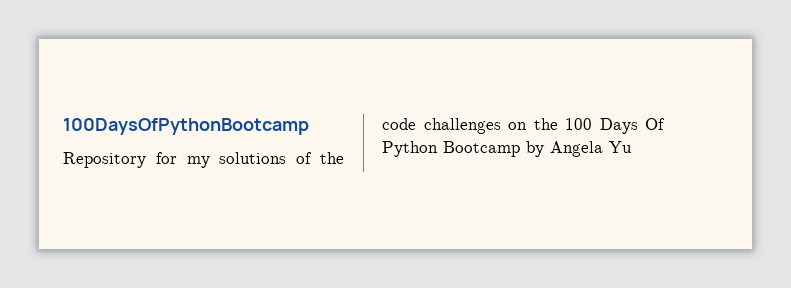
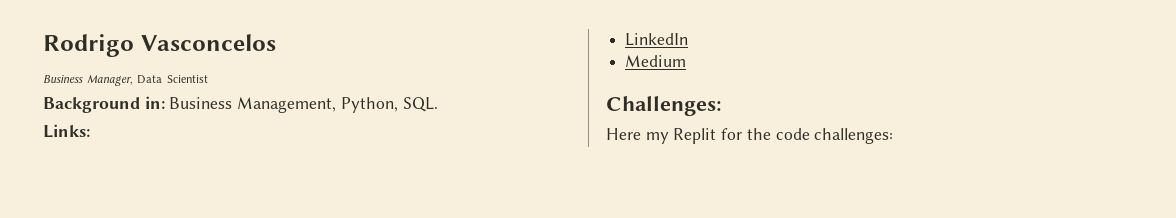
- 100DaysOfPythonBootcamp
- Repository for my solutions of the code challenges on the 100 Days Of Python Bootcamp by Angela Yu
+ Rodrigo Vasconcelos
+ Business Manager, Data Scientist
+ Background in: Business Management, Python, SQL.
+ Links:
+ LinkedIn
+ Medium
+ Challenges:
+ Here my Replit for the code challenges:

